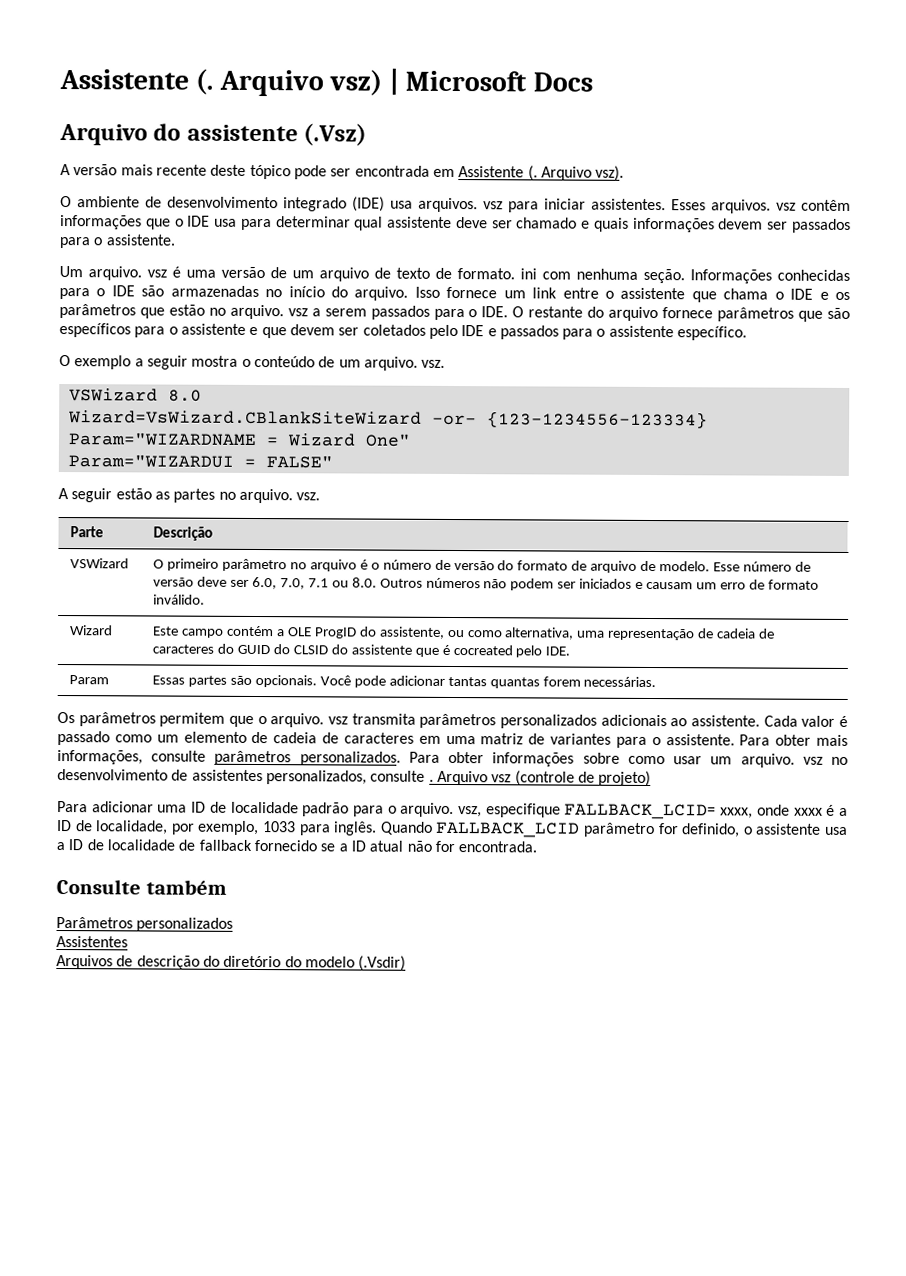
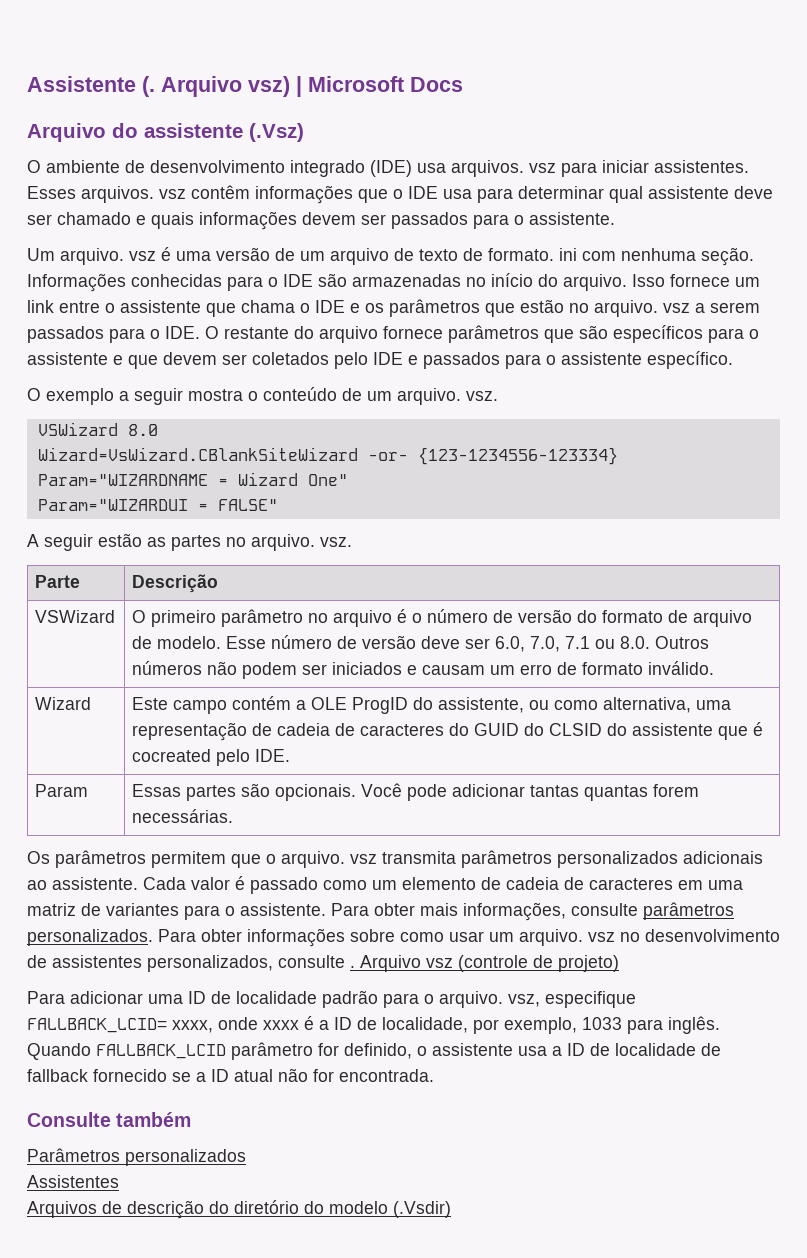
- A versão mais recente deste tópico pode ser encontrada em Assistente (. Arquivo vsz).

